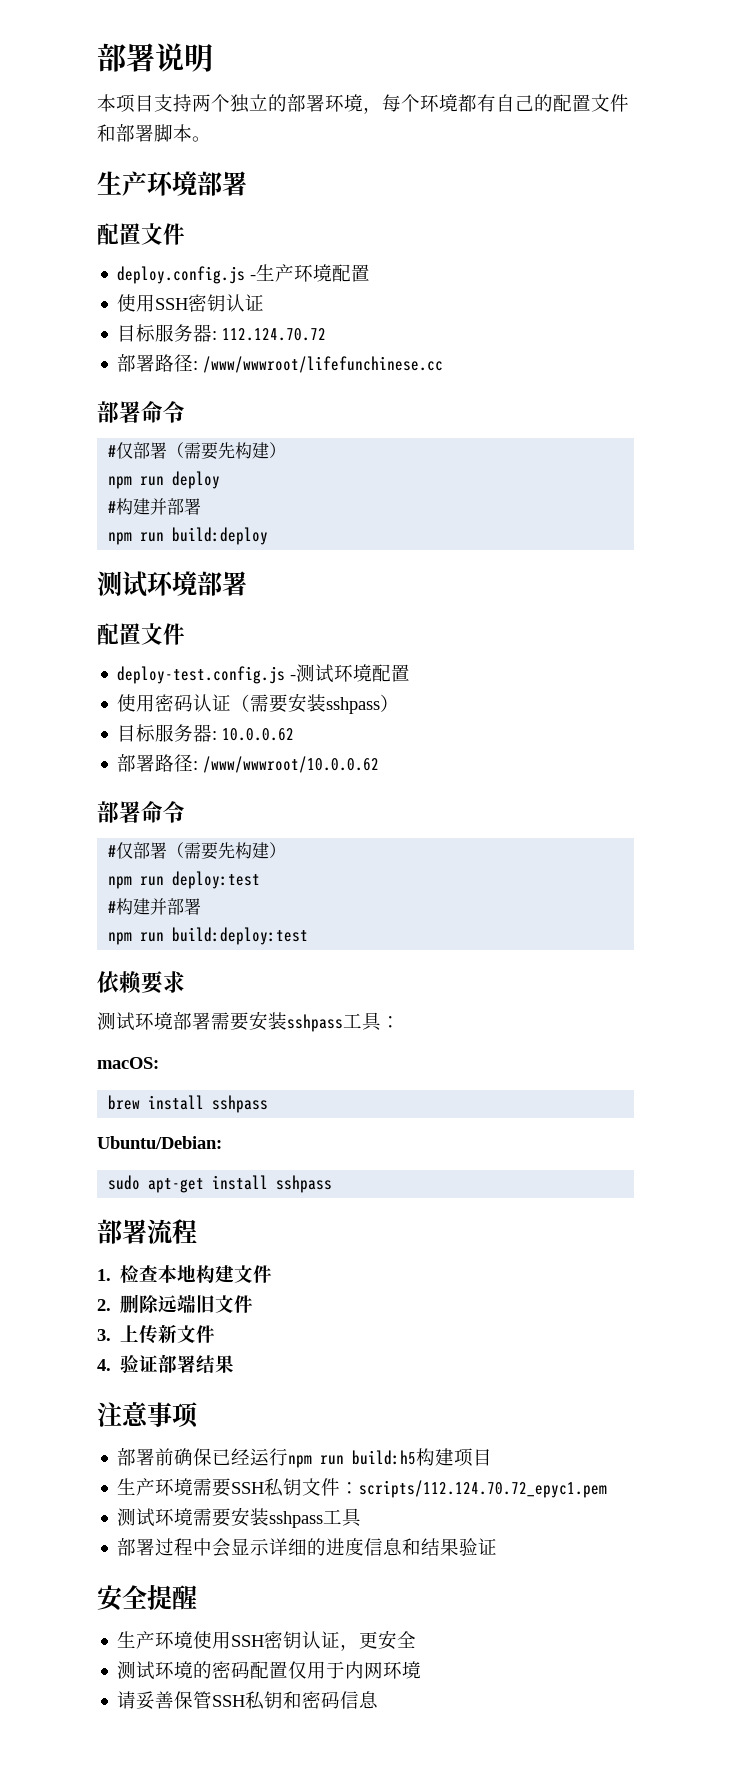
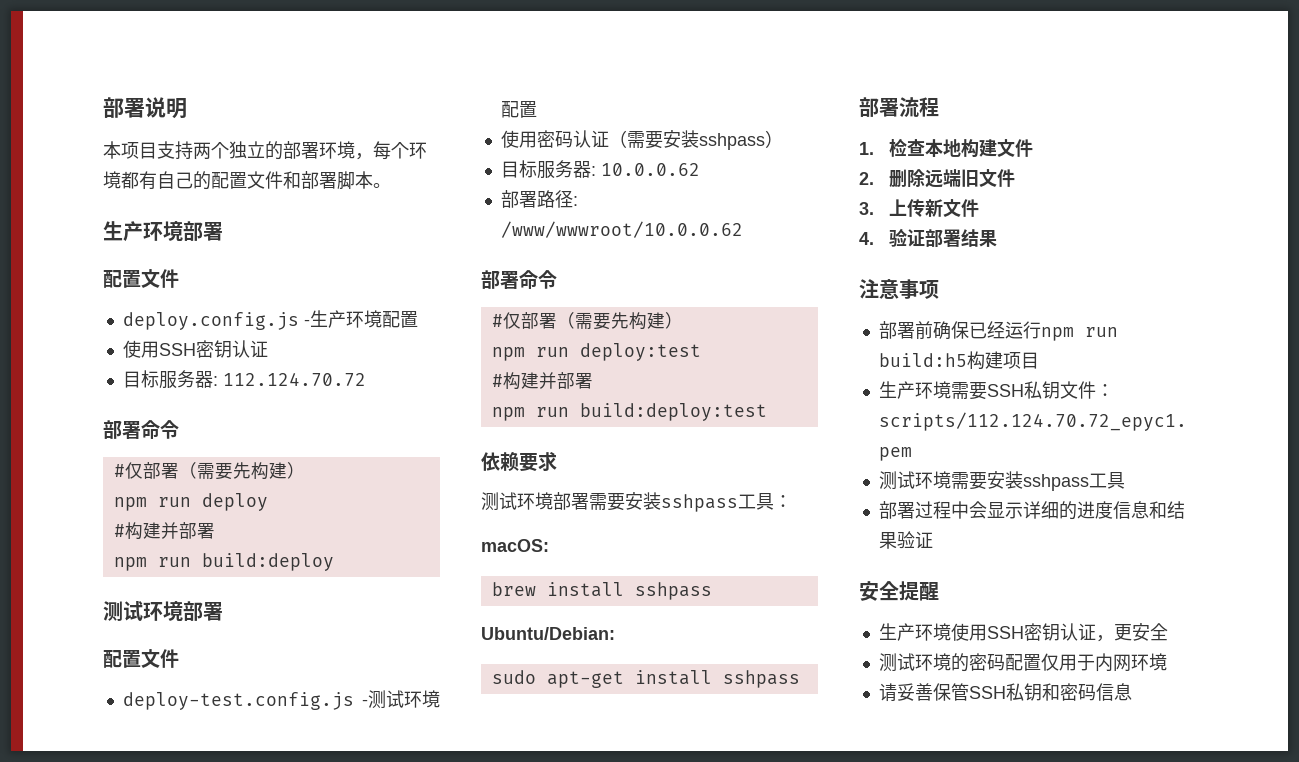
- 部署路径: /www/wwwroot/lifefunchinese.cc

